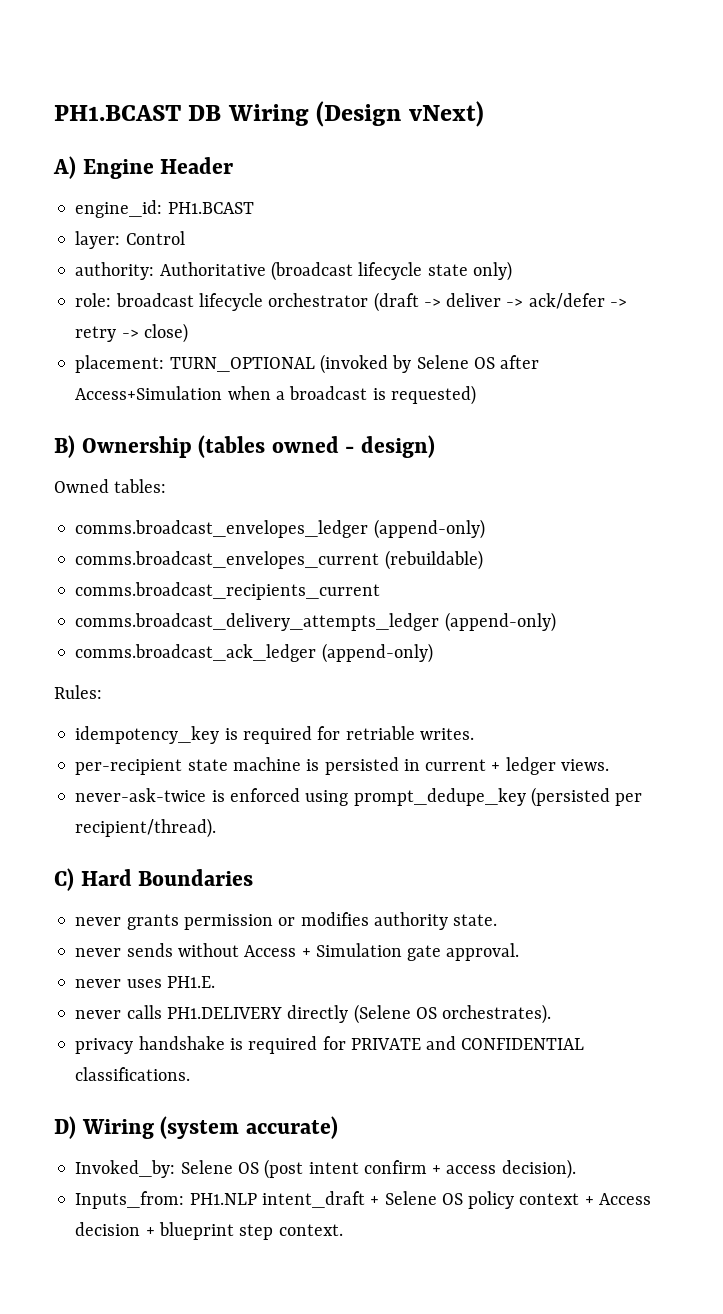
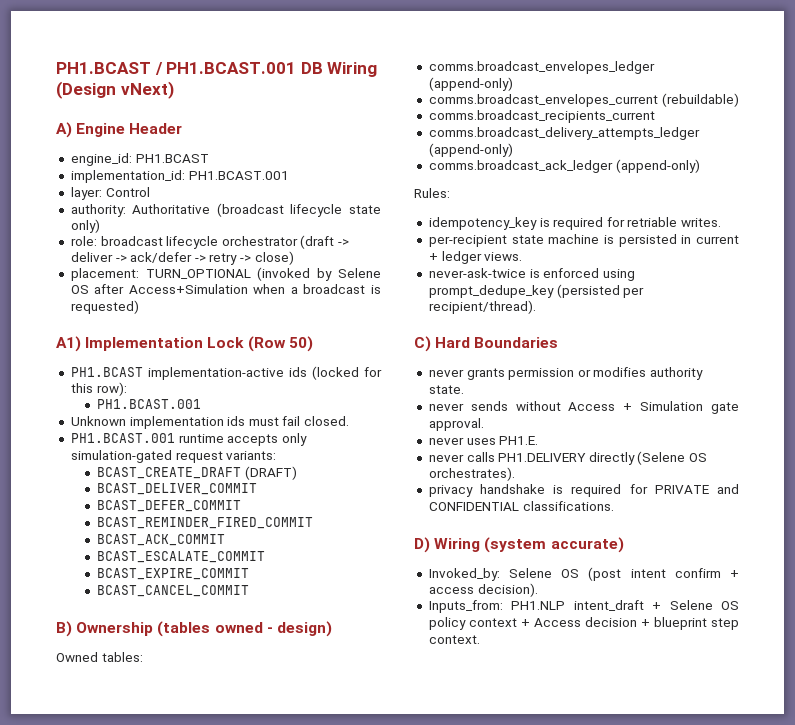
- PH1.BCAST DB Wiring (Design vNext)
+ PH1.BCAST / PH1.BCAST.001 DB Wiring (Design vNext)
+ implementation_id: PH1.BCAST.001
+ A1) Implementation Lock (Row 50)
+ PH1.BCAST implementation-active ids (locked for this row):
+ PH1.BCAST.001
+ Unknown implementation ids must fail closed.
+ PH1.BCAST.001 runtime accepts only simulation-gated request variants:
+ BCAST_CREATE_DRAFT (DRAFT)
+ BCAST_DELIVER_COMMIT
+ BCAST_DEFER_COMMIT
+ BCAST_REMINDER_FIRED_COMMIT
+ BCAST_ACK_COMMIT
+ BCAST_ESCALATE_COMMIT
+ BCAST_EXPIRE_COMMIT
+ BCAST_CANCEL_COMMIT

